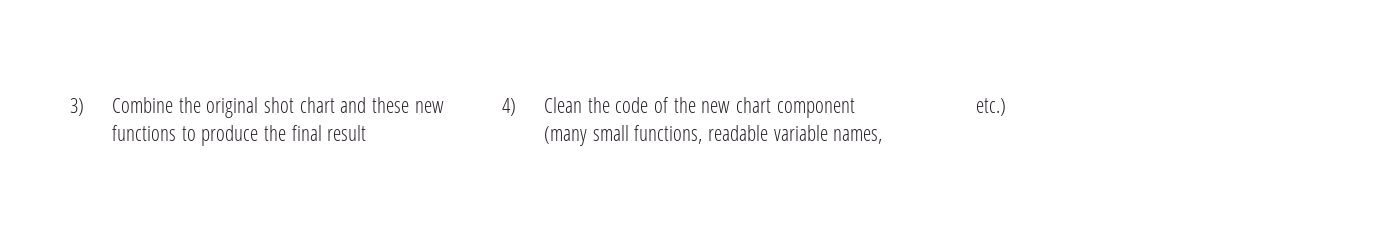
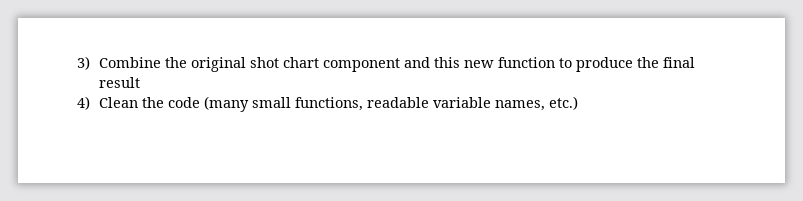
- 3) Combine the original shot chart and these new functions to produce the final result
+ 3) Combine the original shot chart component and this new function to produce the final result
- 4) Clean the code of the new chart component (many small functions, readable variable names, etc.)
+ 4) Clean the code (many small functions, readable variable names, etc.)

